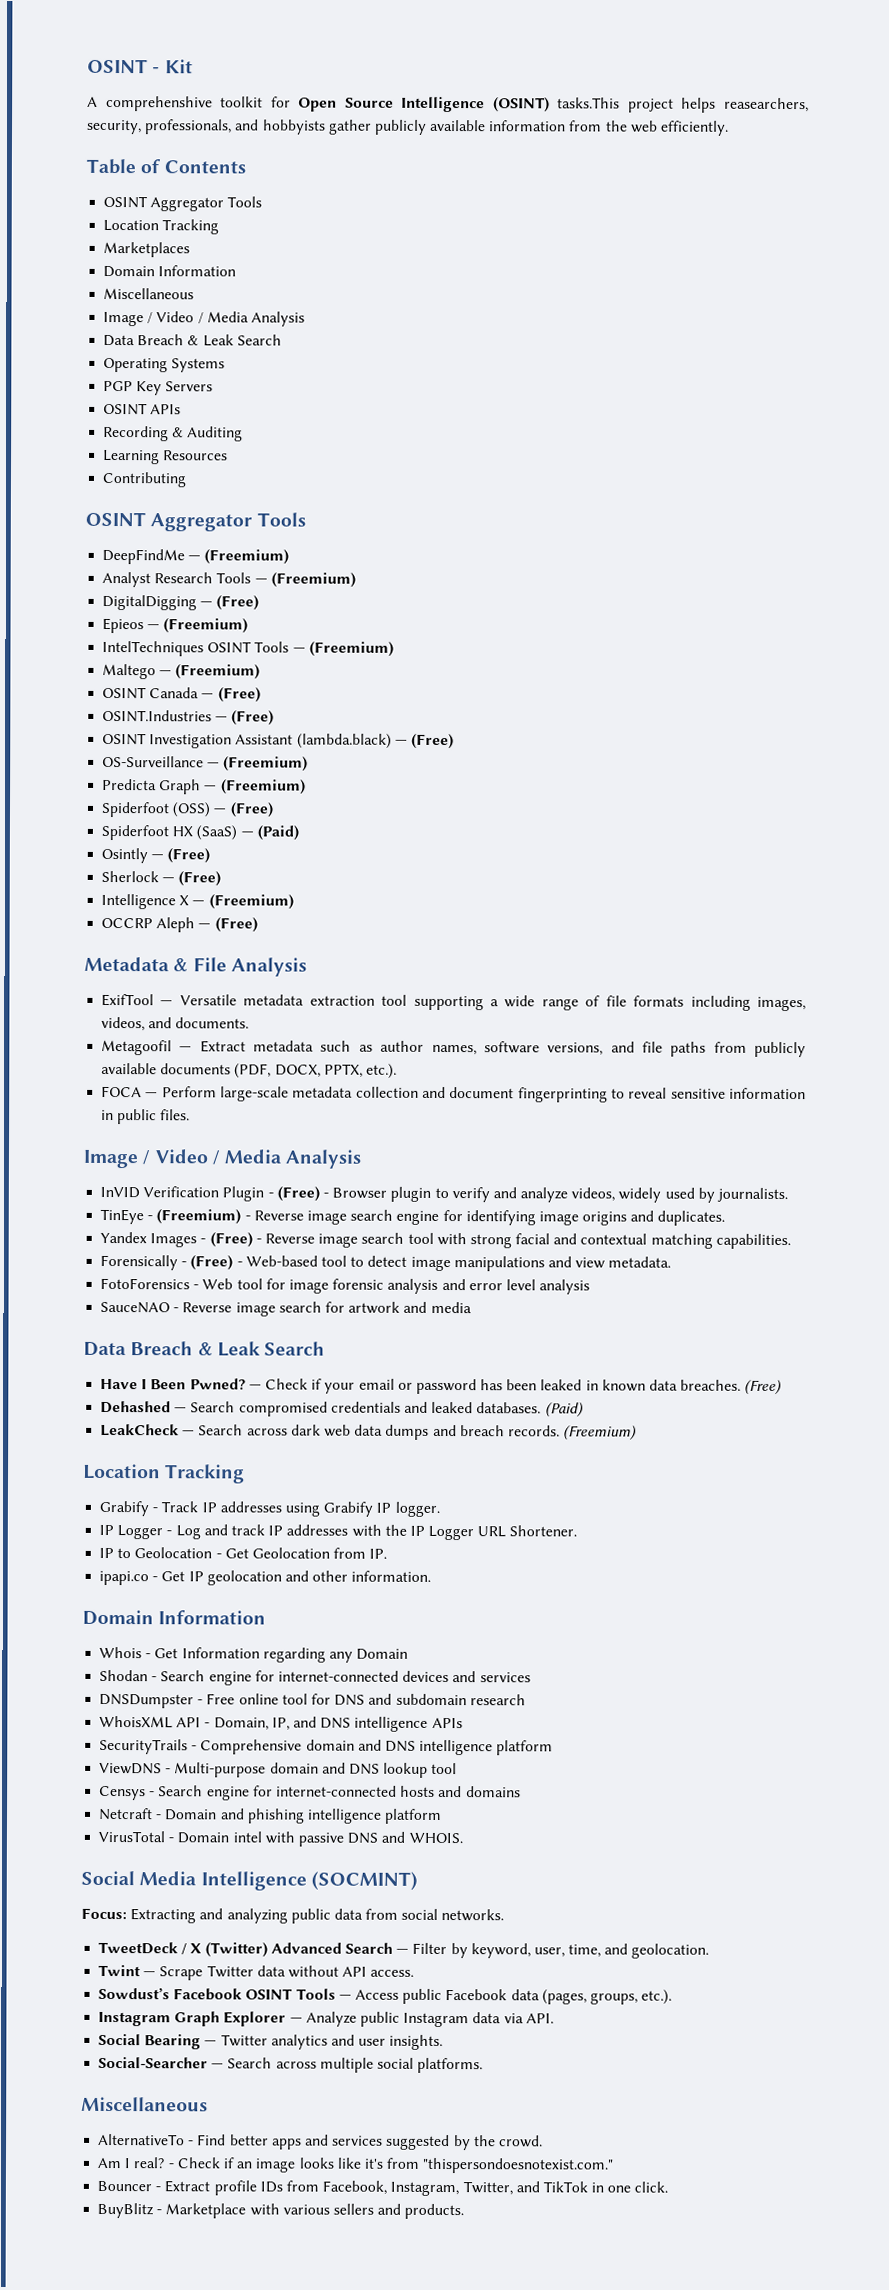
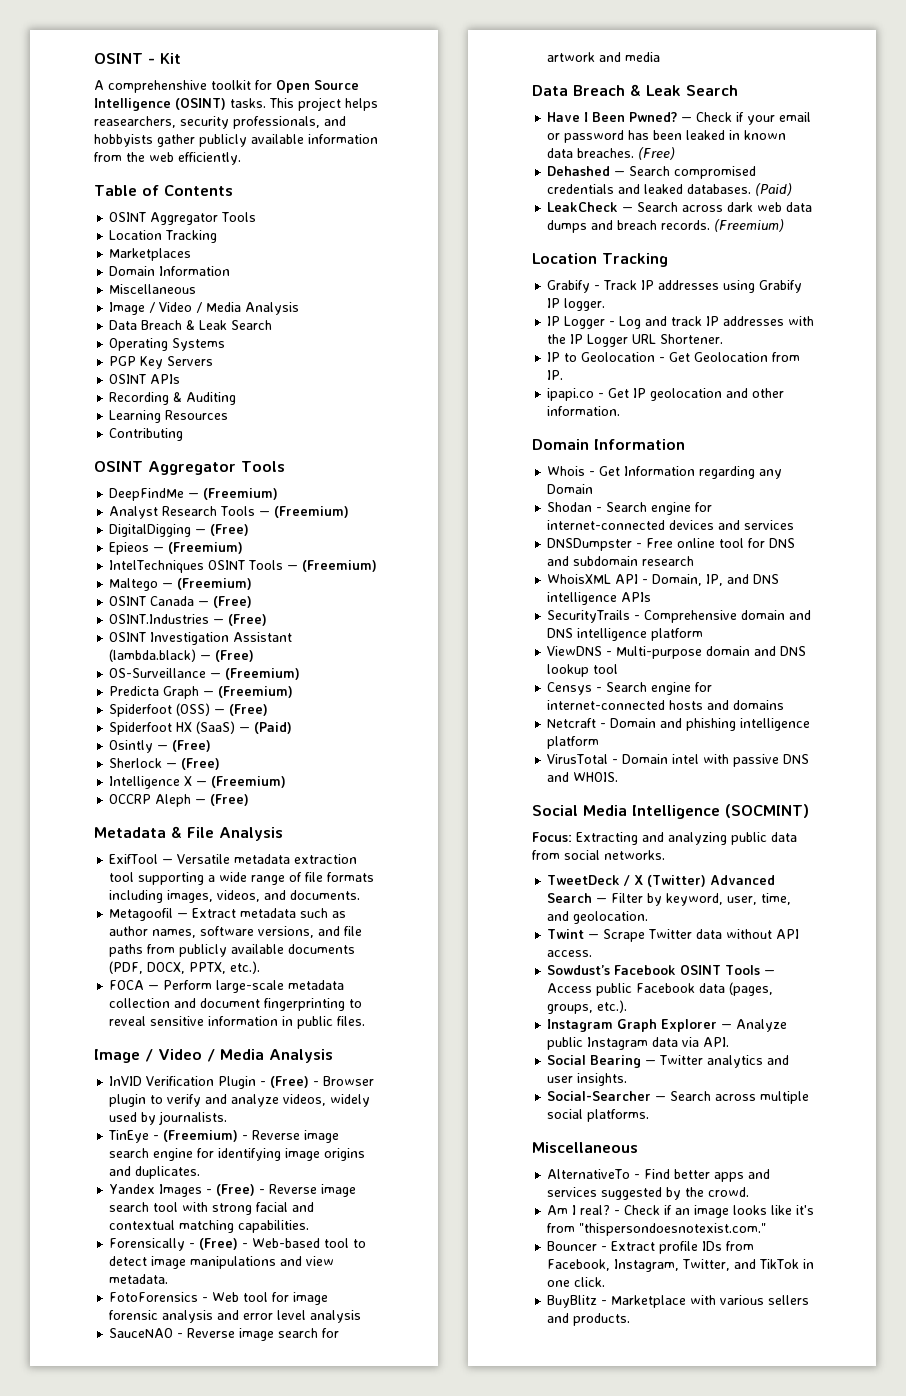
- A comprehenshive toolkit for Open Source Intelligence (OSINT) tasks.This project helps reasearchers, security, professionals, and hobbyists gather publicly available information from the web efficiently.
+ A comprehenshive toolkit for Open Source Intelligence (OSINT) tasks. This project helps reasearchers, security professionals, and hobbyists gather publicly available information from the web efficiently.

